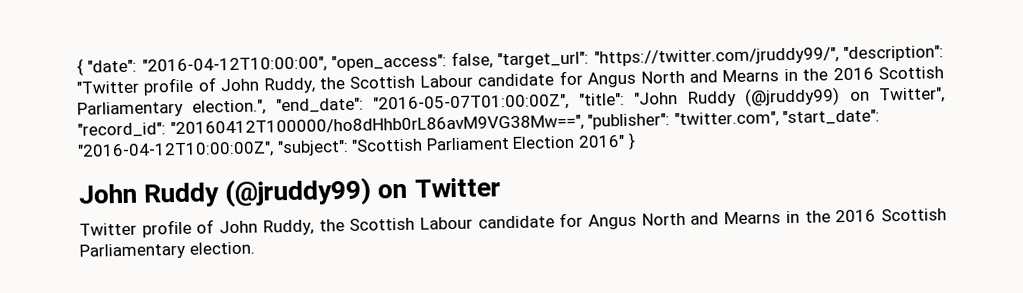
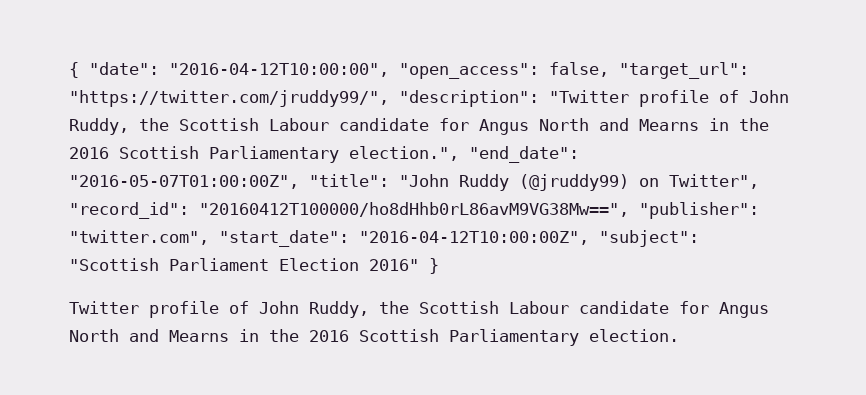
- John Ruddy (@jruddy99) on Twitter

